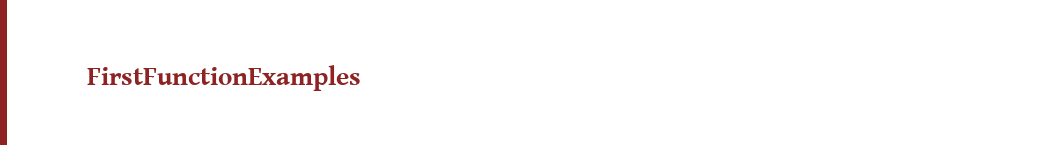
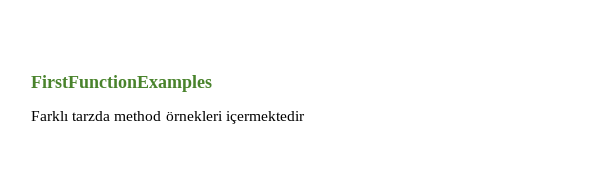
+ Farklı tarzda method örnekleri içermektedir

